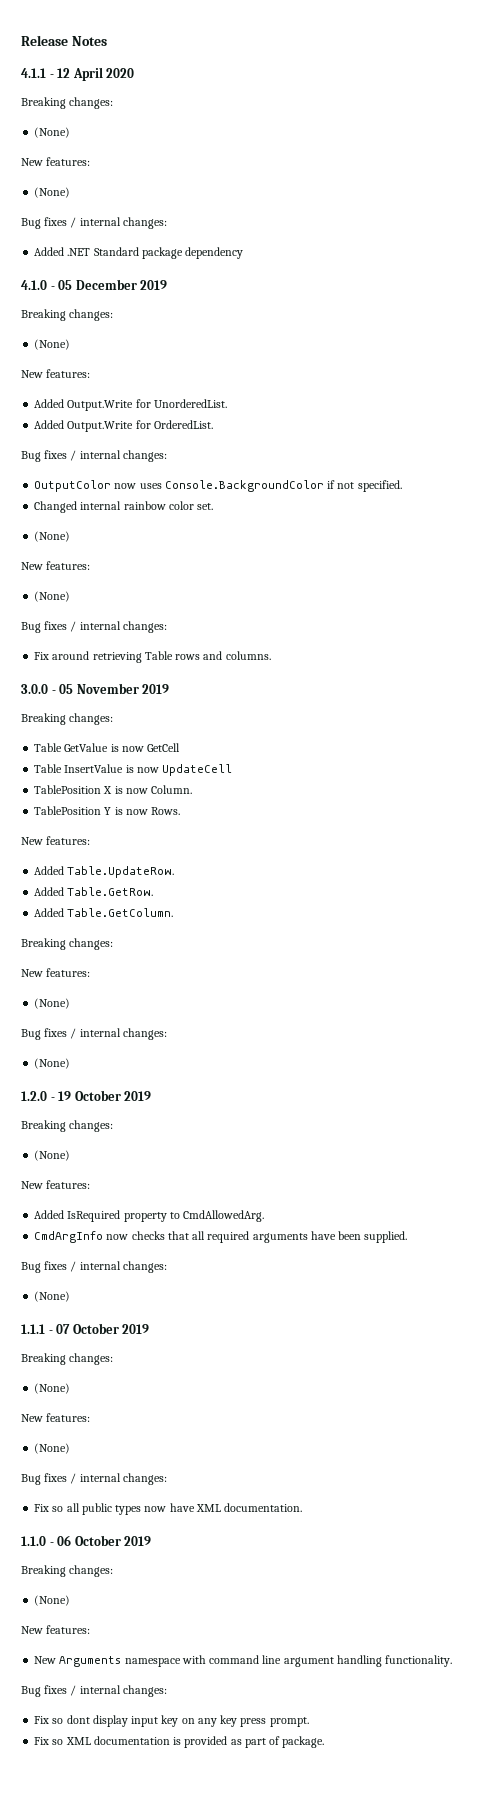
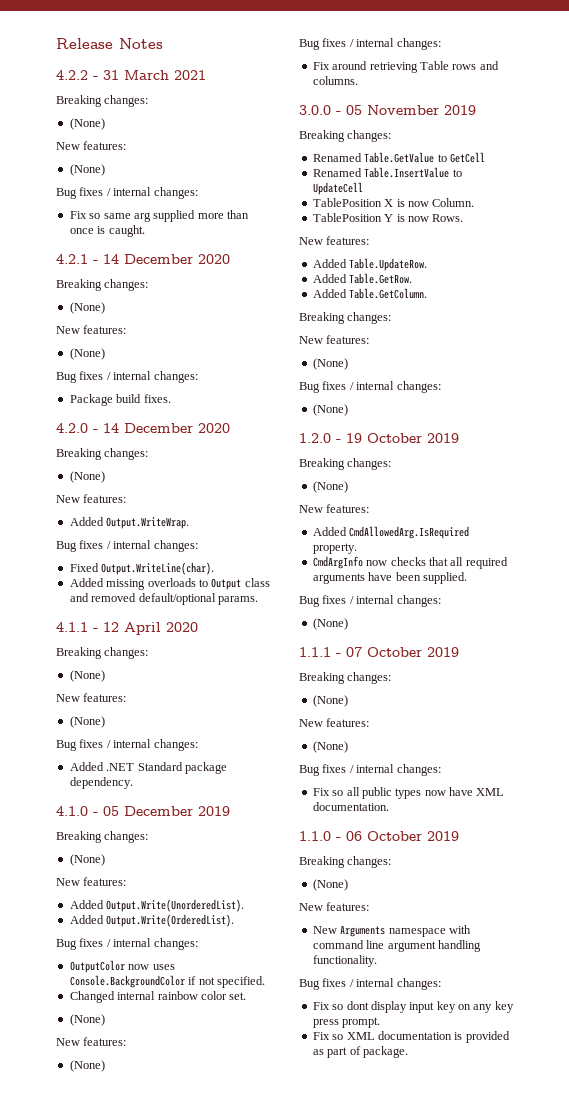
+ 4.2.2 - 31 March 2021
+ Breaking changes:
+ (None)
+ New features:
+ (None)
+ Bug fixes / internal changes:
+ Fix so same arg supplied more than once is caught.
+ 4.2.1 - 14 December 2020
+ Breaking changes:
+ (None)
+ New features:
+ (None)
+ Bug fixes / internal changes:
+ Package build fixes.
+ 4.2.0 - 14 December 2020
+ Breaking changes:
+ (None)
+ New features:
+ Added Output.WriteWrap.
+ Bug fixes / internal changes:
+ Fixed Output.WriteLine(char).
+ Added missing overloads to Output class and removed default/optional params.
- Added .NET Standard package dependency
+ Added .NET Standard package dependency.
- Added Output.Write for UnorderedList.
- Added Output.Write for OrderedList.
+ Added Output.Write(UnorderedList).
+ Added Output.Write(OrderedList).
- Table GetValue is now GetCell
- Table InsertValue is now UpdateCell
+ Renamed Table.GetValue to GetCell
+ Renamed Table.InsertValue to UpdateCell
- Added IsRequired property to CmdAllowedArg.
+ Added CmdAllowedArg.IsRequired property.

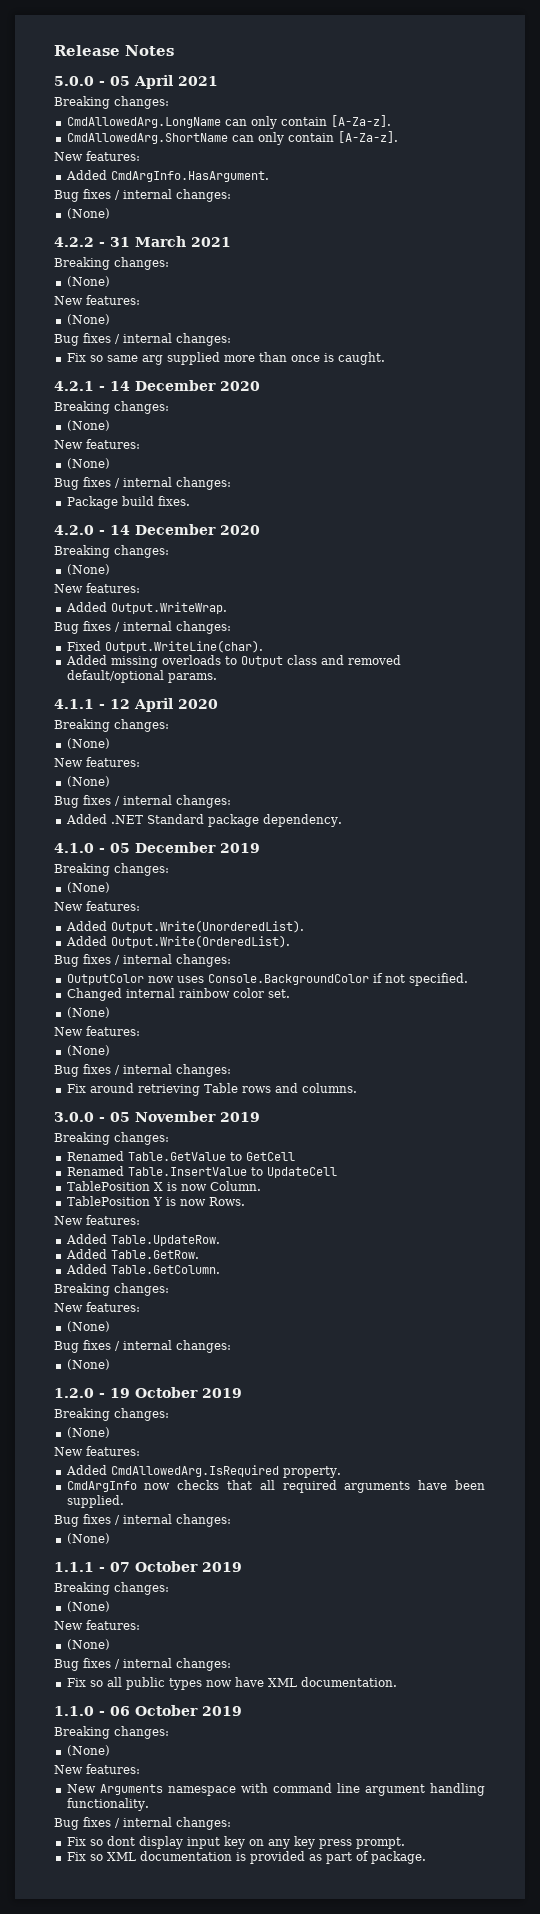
+ 5.0.0 - 05 April 2021
+ Breaking changes:
+ CmdAllowedArg.LongName can only contain [A-Za-z].
+ CmdAllowedArg.ShortName can only contain [A-Za-z].
+ New features:
+ Added CmdArgInfo.HasArgument.
+ Bug fixes / internal changes:
+ (None)

